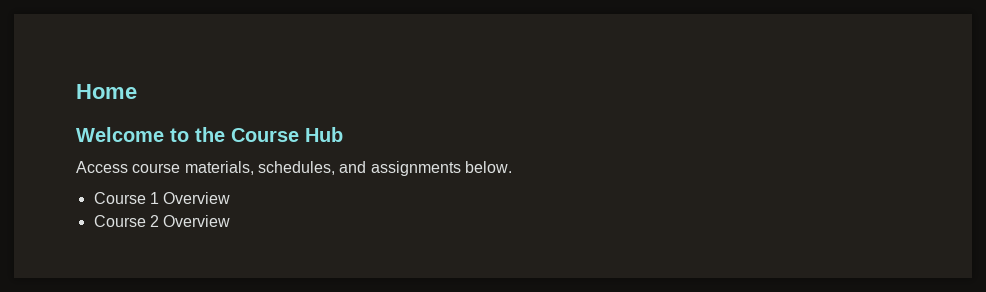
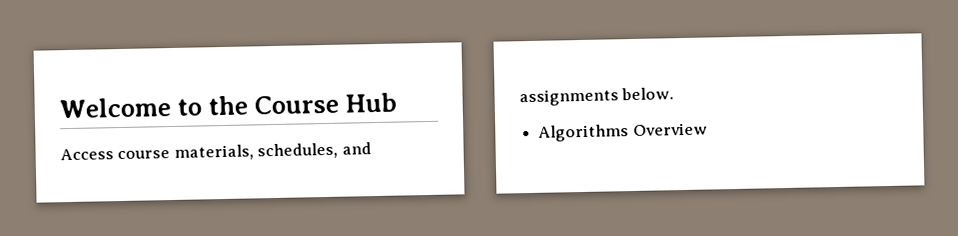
- Home
- Course 1 Overview
- Course 2 Overview
+ Algorithms Overview

